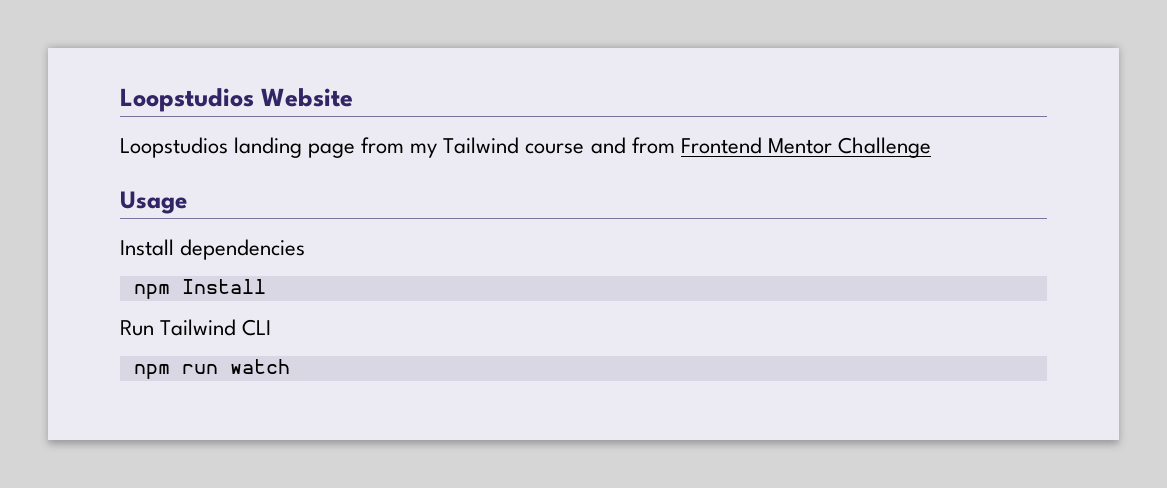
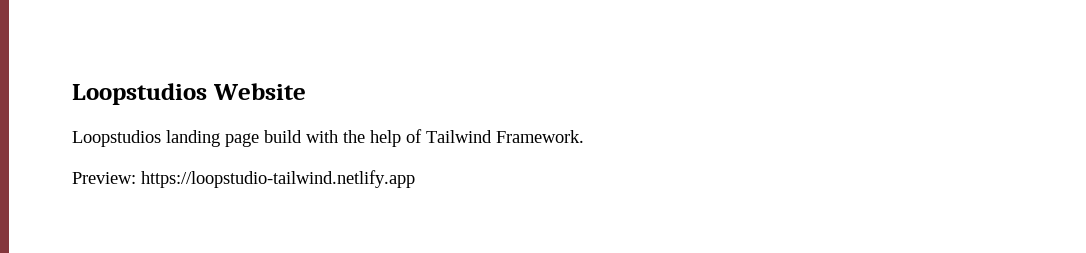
- Loopstudios landing page from my Tailwind course and from Frontend Mentor Challenge
- Usage
- Install dependencies
- npm Install
- Run Tailwind CLI
- npm run watch
+ Loopstudios landing page build with the help of Tailwind Framework.
+ Preview: https://loopstudio-tailwind.netlify.app

